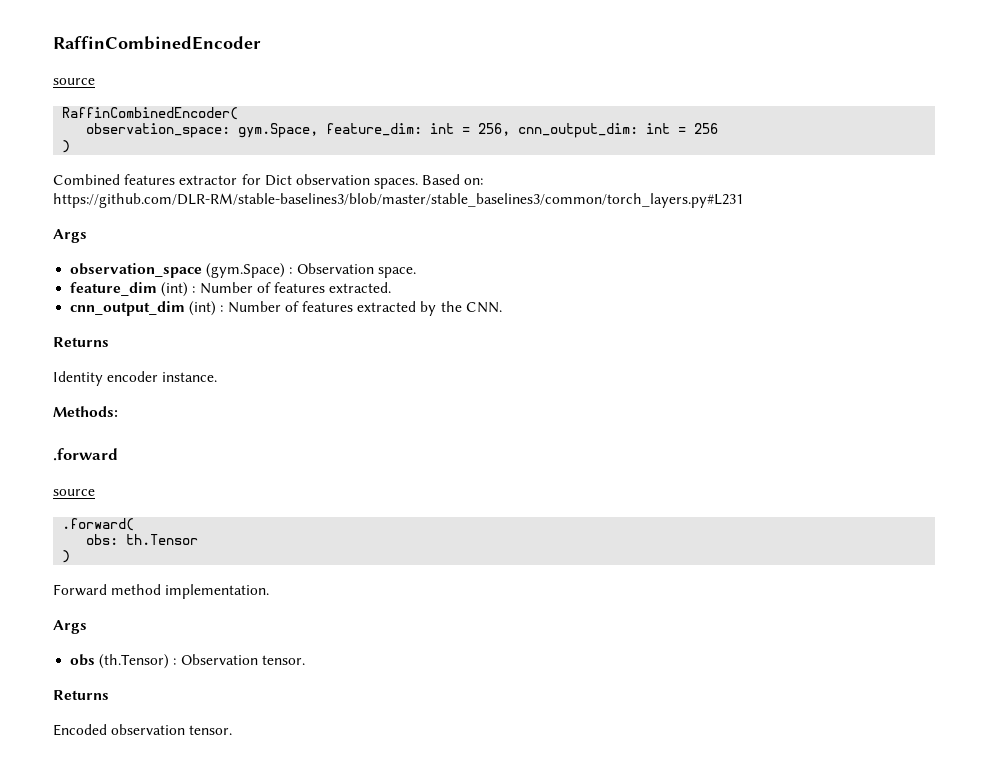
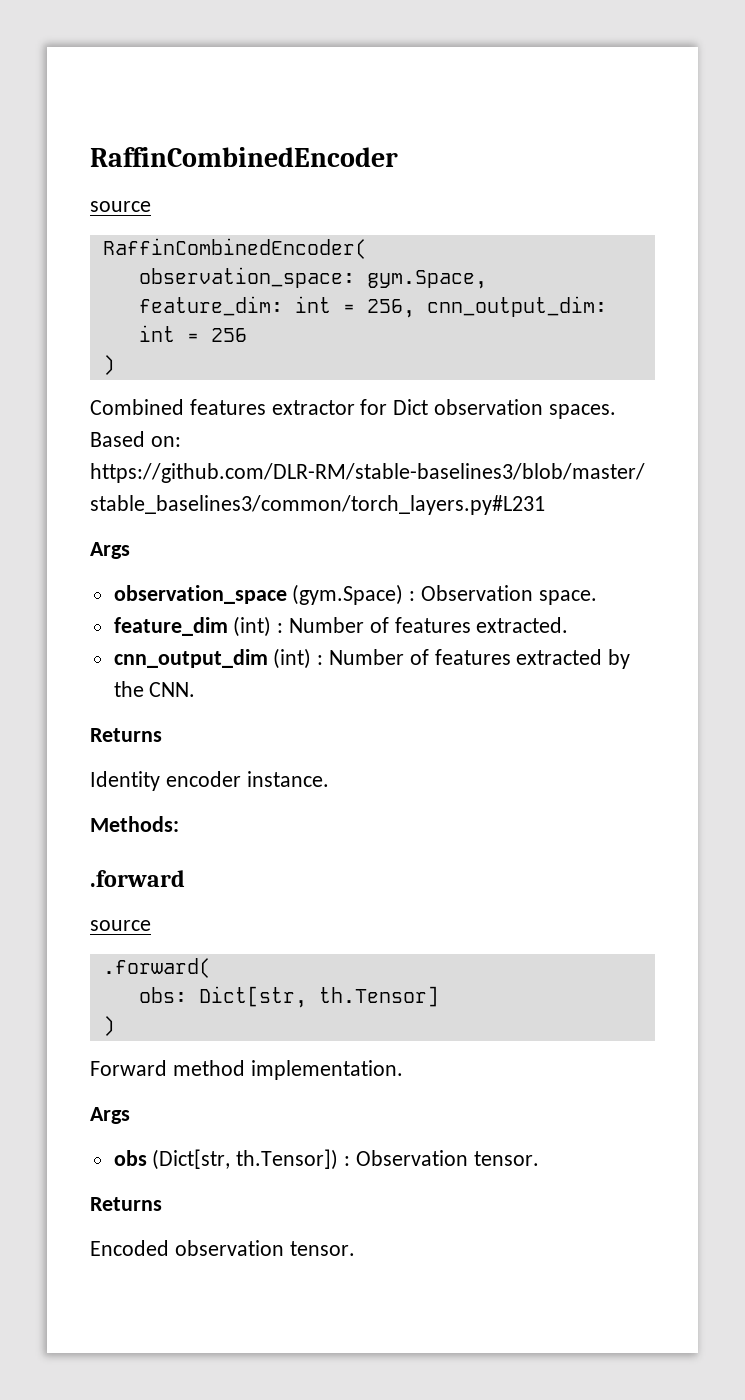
- obs: th.Tensor
+ obs: Dict[str, th.Tensor]
- obs (th.Tensor) : Observation tensor.
+ obs (Dict[str, th.Tensor]) : Observation tensor.

